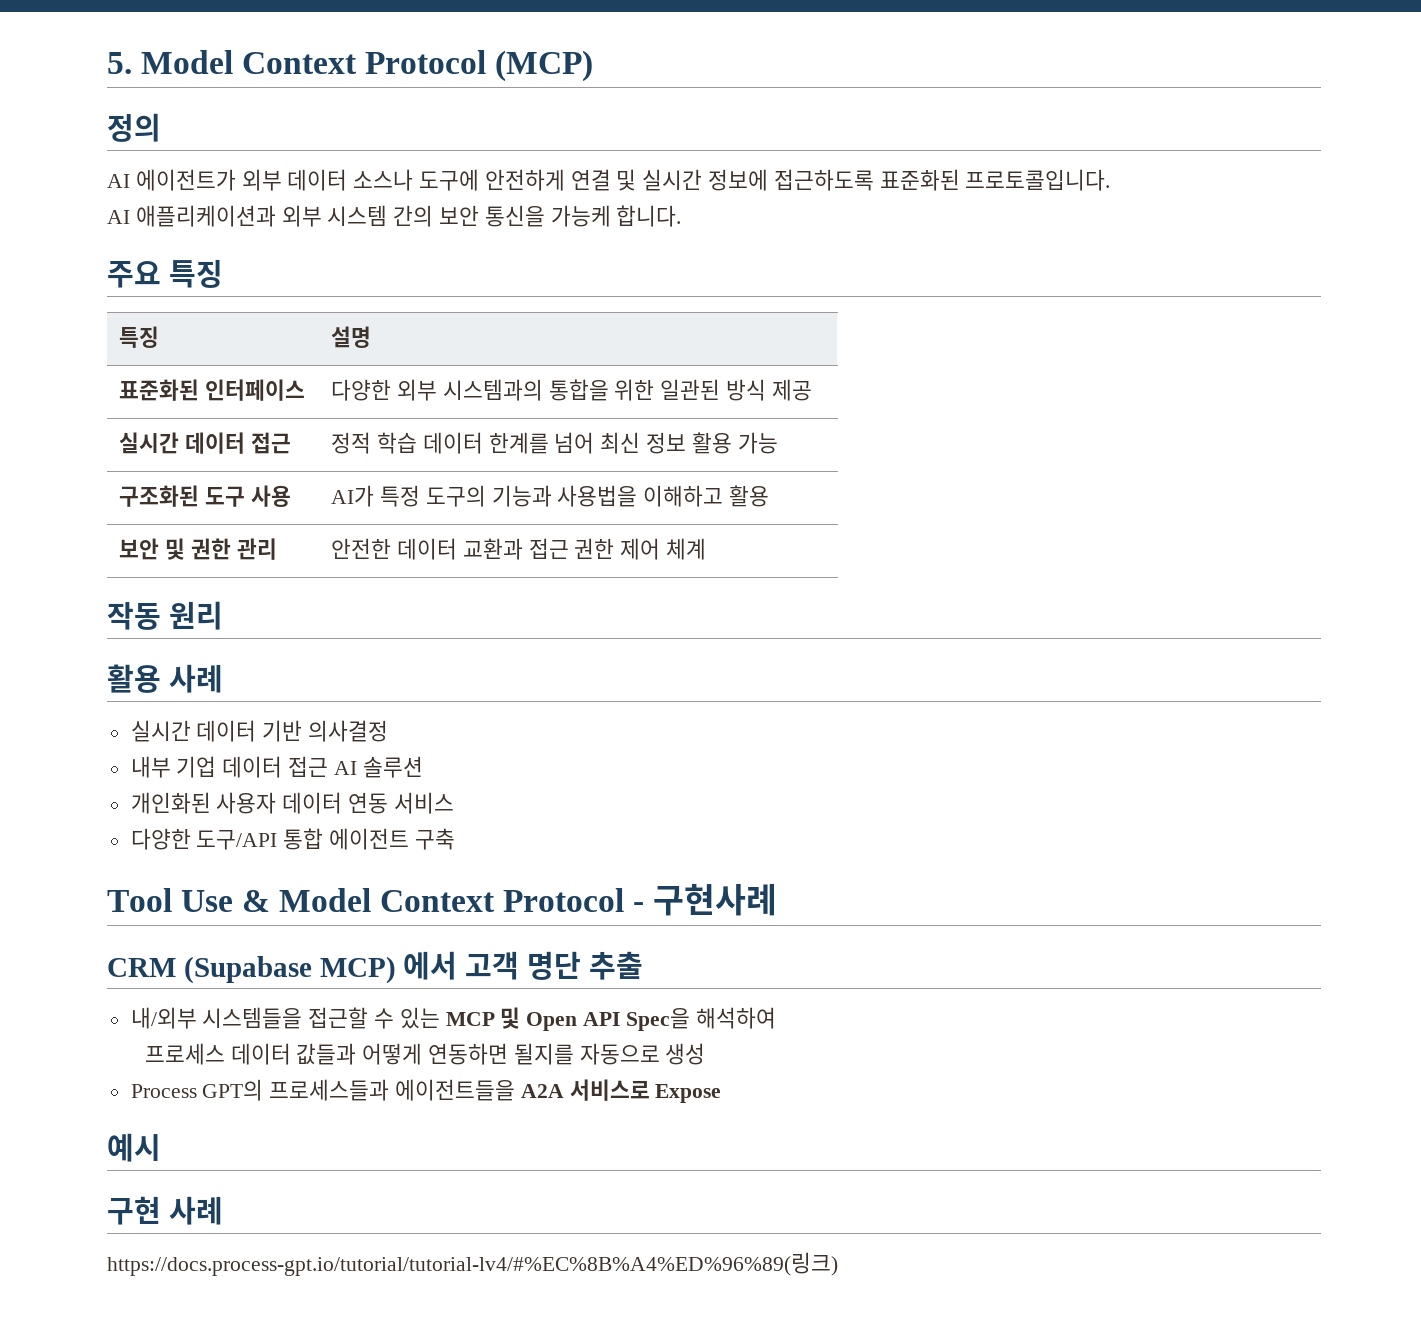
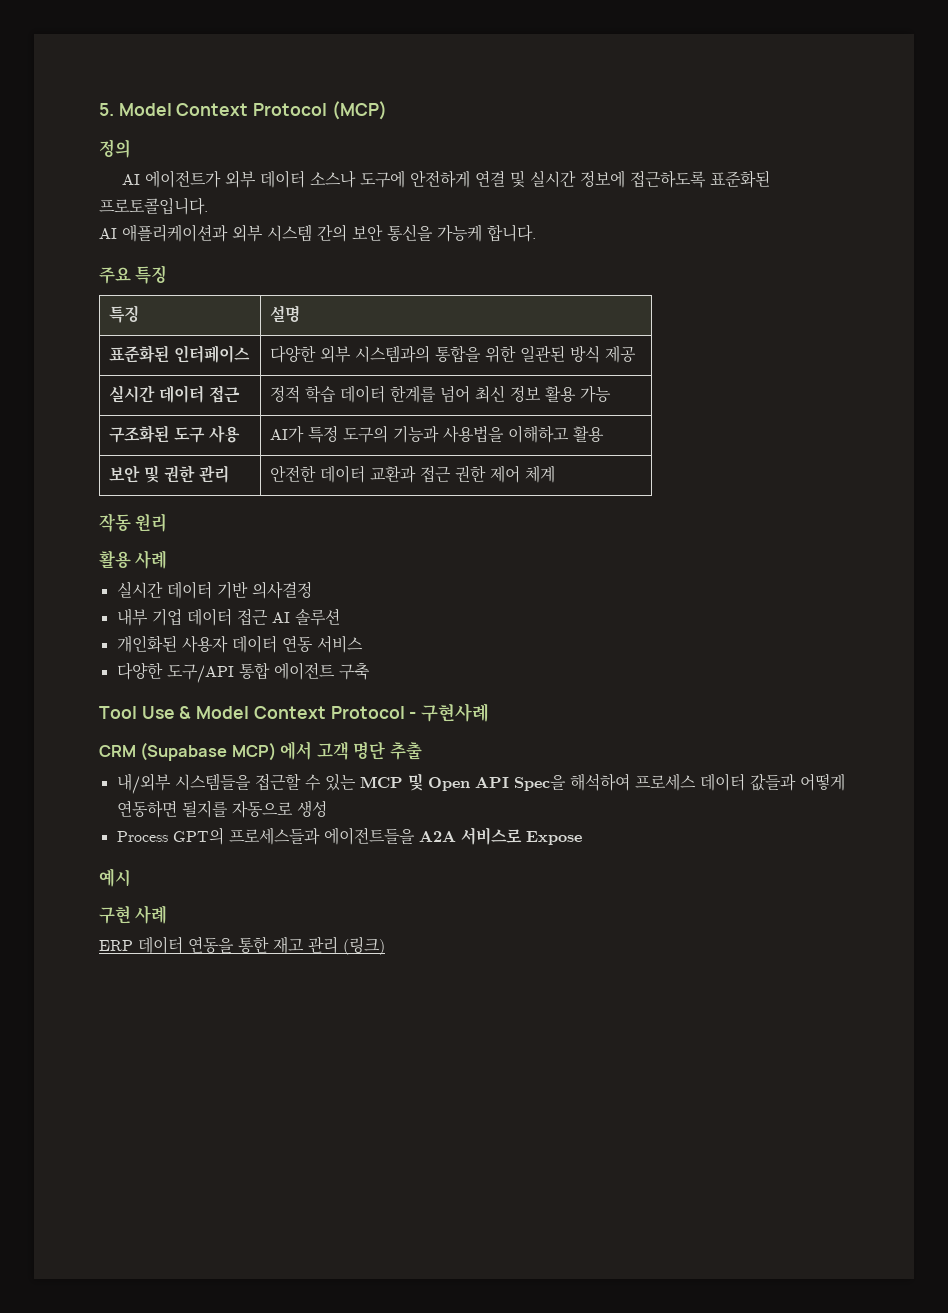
- 내/외부 시스템들을 접근할 수 있는 MCP 및 Open API Spec을 해석하여
- 프로세스 데이터 값들과 어떻게 연동하면 될지를 자동으로 생성
+ 내/외부 시스템들을 접근할 수 있는 MCP 및 Open API Spec을 해석하여 프로세스 데이터 값들과 어떻게 연동하면 될지를 자동으로 생성
- https://docs.process-gpt.io/tutorial/tutorial-lv4/#%EC%8B%A4%ED%96%89(링크)
+ ERP 데이터 연동을 통한 재고 관리 (링크)

